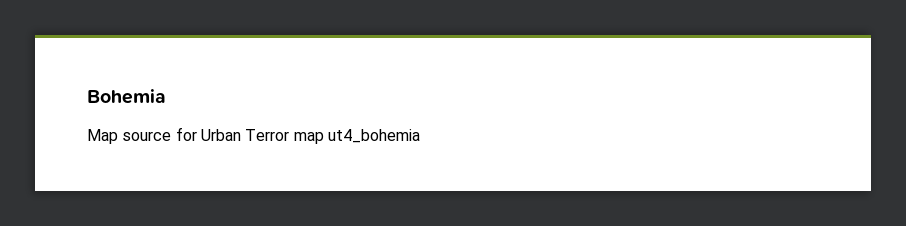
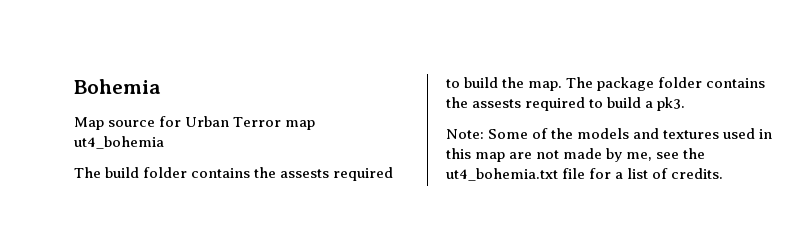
+ The build folder contains the assests required to build the map. The package folder contains the assests required to build a pk3.
+ Note: Some of the models and textures used in this map are not made by me, see the ut4_bohemia.txt file for a list of credits.

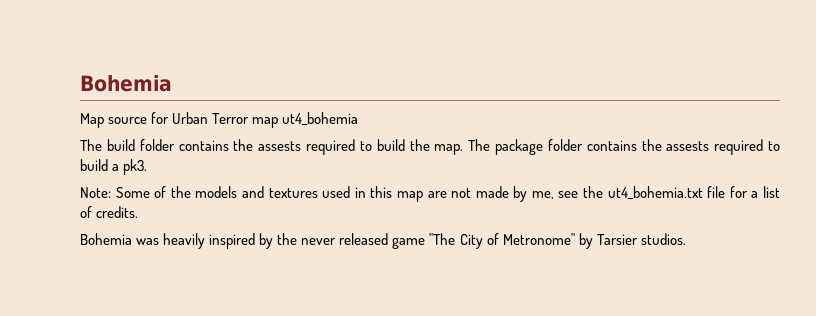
+ Bohemia was heavily inspired by the never released game "The City of Metronome" by Tarsier studios.

